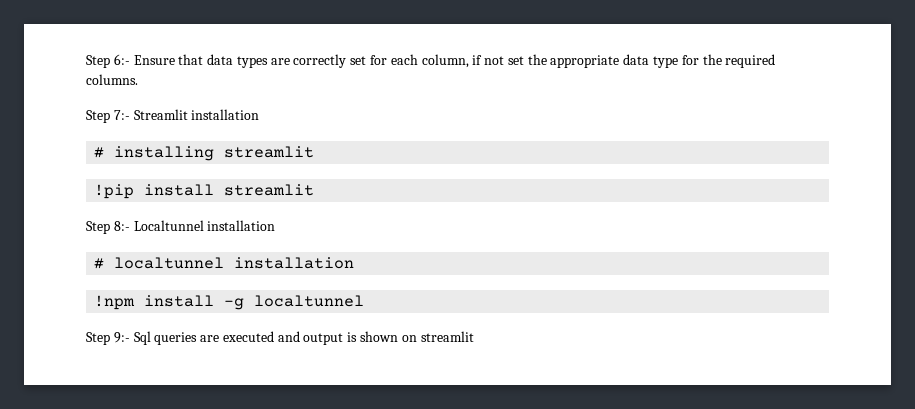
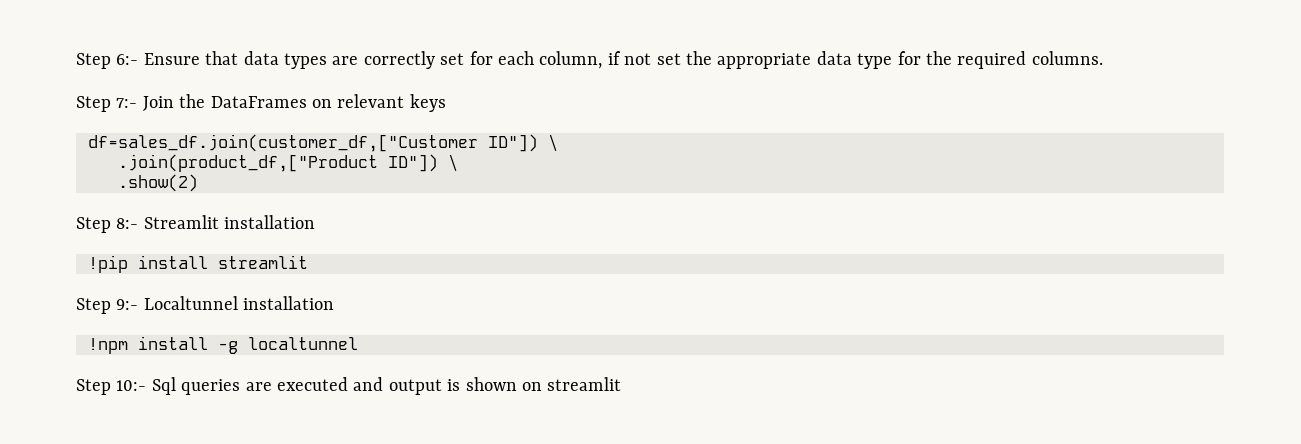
- Step 7:- Streamlit installation
+ Step 7:- Join the DataFrames on relevant keys
+ df=sales_df.join(customer_df,["Customer ID"]) \
+ .join(product_df,["Product ID"]) \
+ .show(2)
+ Step 8:- Streamlit installation
- # installing streamlit
- Step 8:- Localtunnel installation
+ Step 9:- Localtunnel installation
- # localtunnel installation
- Step 9:- Sql queries are executed and output is shown on streamlit
+ Step 10:- Sql queries are executed and output is shown on streamlit

